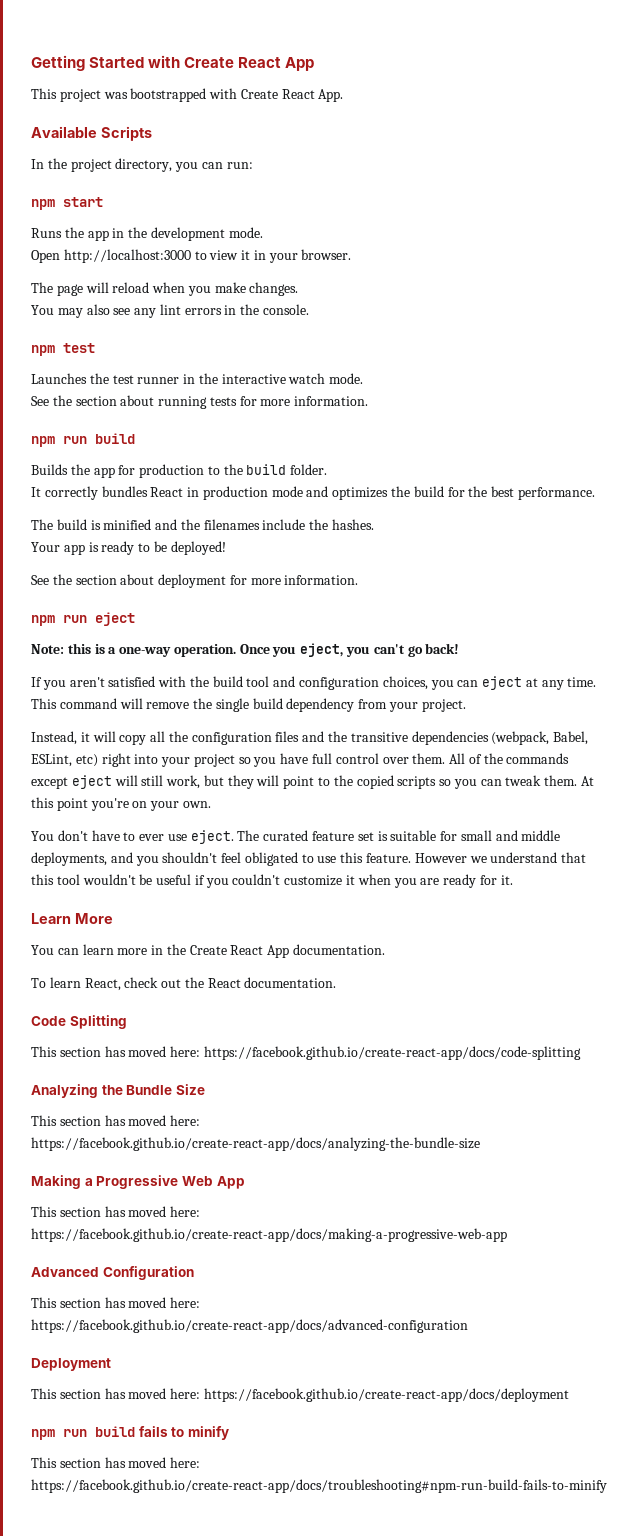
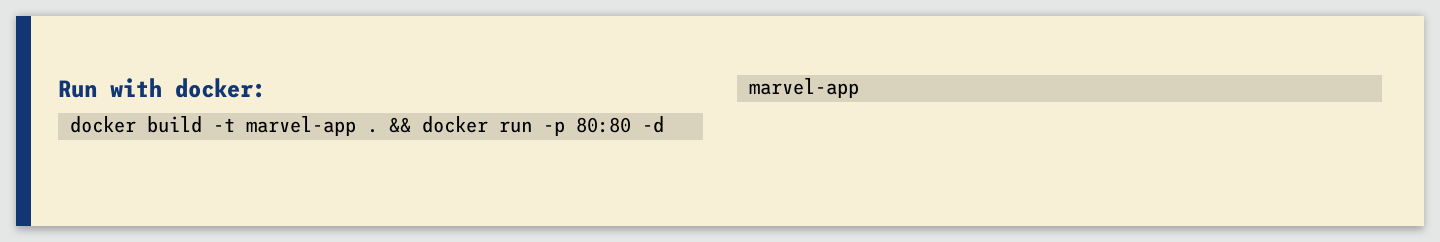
- Getting Started with Create React App
- This project was bootstrapped with Create React App.
- Available Scripts
- In the project directory, you can run:
- npm start
- Runs the app in the development mode.
- Open http://localhost:3000 to view it in your browser.
- The page will reload when you make changes.
- You may also see any lint errors in the console.
- npm test
- Launches the test runner in the interactive watch mode.
- See the section about running tests for more information.
- npm run build
- Builds the app for production to the build folder.
- It correctly bundles React in production mode and optimizes the build for the best performance.
- The build is minified and the filenames include the hashes.
- Your app is ready to be deployed!
- See the section about deployment for more information.
- npm run eject
- Note: this is a one-way operation. Once you eject, you can't go back!
- If you aren't satisfied with the build tool and configuration choices, you can eject at any time. This command will remove the single build dependency from your project.
- Instead, it will copy all the configuration files and the transitive dependencies (webpack, Babel, ESLint, etc) right into your project so you have full control over them. All of the commands except eject will still work, but they will point to the copied scripts so you can tweak them. At this point you're on your own.
- You don't have to ever use eject. The curated feature set is suitable for small and middle deployments, and you shouldn't feel obligated to use this feature. However we understand that this tool wouldn't be useful if you couldn't customize it when you are ready for it.
- Learn More
- You can learn more in the Create React App documentation.
- To learn React, check out the React documentation.
- Code Splitting
- This section has moved here: https://facebook.github.io/create-react-app/docs/code-splitting
- Analyzing the Bundle Size
- This section has moved here: https://facebook.github.io/create-react-app/docs/analyzing-the-bundle-size
- Making a Progressive Web App
- This section has moved here: https://facebook.github.io/create-react-app/docs/making-a-progressive-web-app
- Advanced Configuration
- This section has moved here: https://facebook.github.io/create-react-app/docs/advanced-configuration
- Deployment
- This section has moved here: https://facebook.github.io/create-react-app/docs/deployment
- npm run build fails to minify
- This section has moved here: https://facebook.github.io/create-react-app/docs/troubleshooting#npm-run-build-fails-to-minify
+ Run with docker:
+ docker build -t marvel-app . && docker run -p 80:80 -d marvel-app

